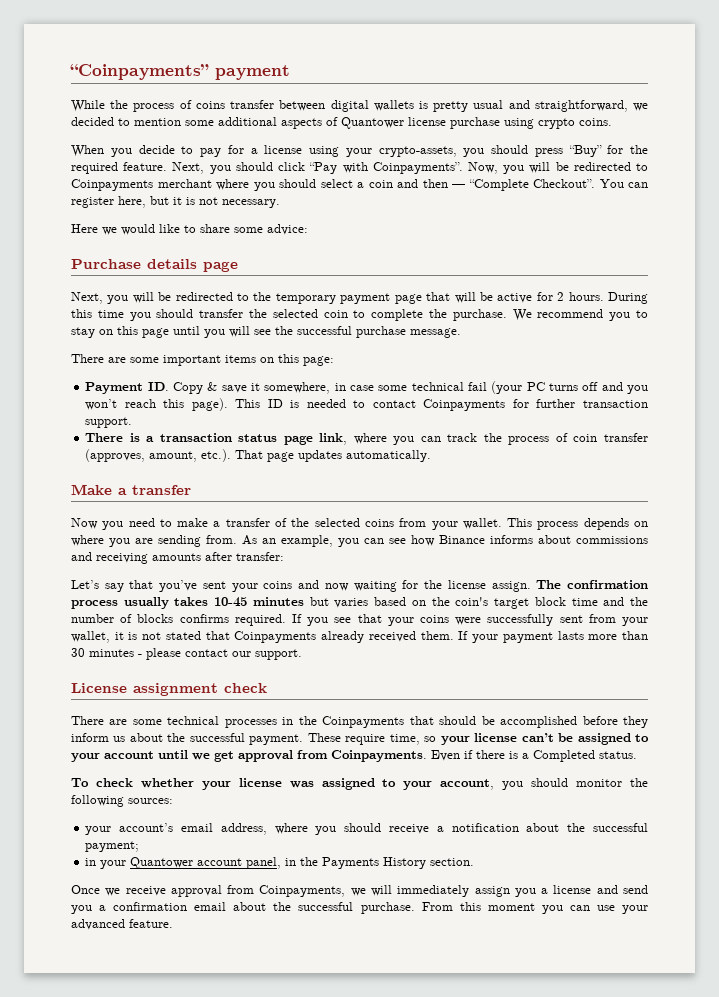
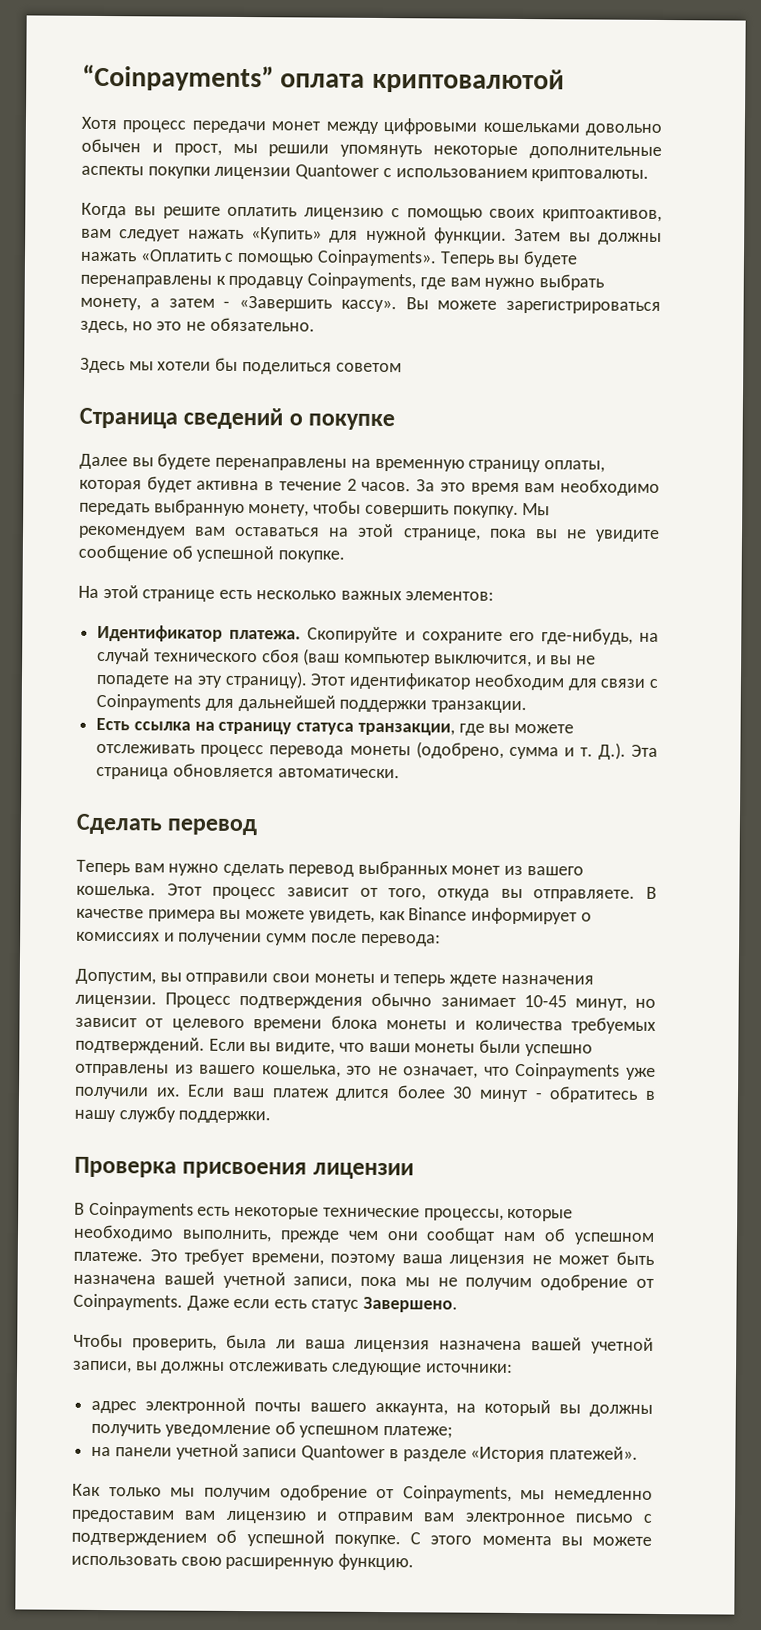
- “Coinpayments” payment
- While the process of coins transfer between digital wallets is pretty usual and straightforward, we decided to mention some additional aspects of Quantower license purchase using crypto coins.
- When you decide to pay for a license using your crypto-assets, you should press “Buy” for the required feature. Next, you should click “Pay with Coinpayments”. Now, you will be redirected to Coinpayments merchant where you should select a coin and then — “Complete Checkout”. You can register here, but it is not necessary.
- Here we would like to share some advice:
- Purchase details page
- Next, you will be redirected to the temporary payment page that will be active for 2 hours. During this time you should transfer the selected coin to complete the purchase. We recommend you to stay on this page until you will see the successful purchase message.
- There are some important items on this page:
- Payment ID. Copy & save it somewhere, in case some technical fail (your PC turns off and you won’t reach this page). This ID is needed to contact Coinpayments for further transaction support.
- There is a transaction status page link, where you can track the process of coin transfer (approves, amount, etc.). That page updates automatically.
- Make a transfer
- Now you need to make a transfer of the selected coins from your wallet. This process depends on where you are sending from. As an example, you can see how Binance informs about commissions and receiving amounts after transfer:
- Let’s say that you’ve sent your coins and now waiting for the license assign. The confirmation process usually takes 10-45 minutes but varies based on the coin's target block time and the number of blocks confirms required. If you see that your coins were successfully sent from your wallet, it is not stated that Coinpayments already received them. If your payment lasts more than 30 minutes - please contact our support.
- License assignment check
- There are some technical processes in the Coinpayments that should be accomplished before they inform us about the successful payment. These require time, so your license can’t be assigned to your account until we get approval from Coinpayments. Even if there is a Completed status.
- To check whether your license was assigned to your account, you should monitor the following sources:
- your account’s email address, where you should receive a notification about the successful payment;
- in your Quantower account panel, in the Payments History section.
- Once we receive approval from Coinpayments, we will immediately assign you a license and send you a confirmation email about the successful purchase. From this moment you can use your advanced feature.
+ “Coinpayments” оплата криптовалютой
+ Хотя процесс передачи монет между цифровыми кошельками довольно обычен и прост, мы решили упомянуть некоторые дополнительные аспекты покупки лицензии Quantower с использованием криптовалюты.
+ Когда вы решите оплатить лицензию с помощью своих криптоактивов, вам следует нажать «Купить» для нужной функции. Затем вы должны нажать «Оплатить с помощью Coinpayments». Теперь вы будете перенаправлены к продавцу Coinpayments, где вам нужно выбрать монету, а затем - «Завершить кассу». Вы можете зарегистрироваться здесь, но это не обязательно.
+ Здесь мы хотели бы поделиться советом
+ Страница сведений о покупке
+ Далее вы будете перенаправлены на временную страницу оплаты, которая будет активна в течение 2 часов. За это время вам необходимо передать выбранную монету, чтобы совершить покупку. Мы рекомендуем вам оставаться на этой странице, пока вы не увидите сообщение об успешной покупке.
+ На этой странице есть несколько важных элементов:
+ Идентификатор платежа. Скопируйте и сохраните его где-нибудь, на случай технического сбоя (ваш компьютер выключится, и вы не попадете на эту страницу). Этот идентификатор необходим для связи с Coinpayments для дальнейшей поддержки транзакции.
+ Есть ссылка на страницу статуса транзакции, где вы можете отслеживать процесс перевода монеты (одобрено, сумма и т. Д.). Эта страница обновляется автоматически.
+ Сделать перевод
+ Теперь вам нужно сделать перевод выбранных монет из вашего кошелька. Этот процесс зависит от того, откуда вы отправляете. В качестве примера вы можете увидеть, как Binance информирует о комиссиях и получении сумм после перевода:
+ Допустим, вы отправили свои монеты и теперь ждете назначения лицензии. Процесс подтверждения обычно занимает 10-45 минут, но зависит от целевого времени блока монеты и количества требуемых подтверждений. Если вы видите, что ваши монеты были успешно отправлены из вашего кошелька, это не означает, что Coinpayments уже получили их. Если ваш платеж длится более 30 минут - обратитесь в нашу службу поддержки.
+ Проверка присвоения лицензии
+ В Coinpayments есть некоторые технические процессы, которые необходимо выполнить, прежде чем они сообщат нам об успешном платеже. Это требует времени, поэтому ваша лицензия не может быть назначена вашей учетной записи, пока мы не получим одобрение от Coinpayments. Даже если есть статус Завершено.
+ Чтобы проверить, была ли ваша лицензия назначена вашей учетной записи, вы должны отслеживать следующие источники:
+ адрес электронной почты вашего аккаунта, на который вы должны получить уведомление об успешном платеже;
+ на панели учетной записи Quantower в разделе «История платежей».
+ Как только мы получим одобрение от Coinpayments, мы немедленно предоставим вам лицензию и отправим вам электронное письмо с подтверждением об успешной покупке. С этого момента вы можете использовать свою расширенную функцию.

